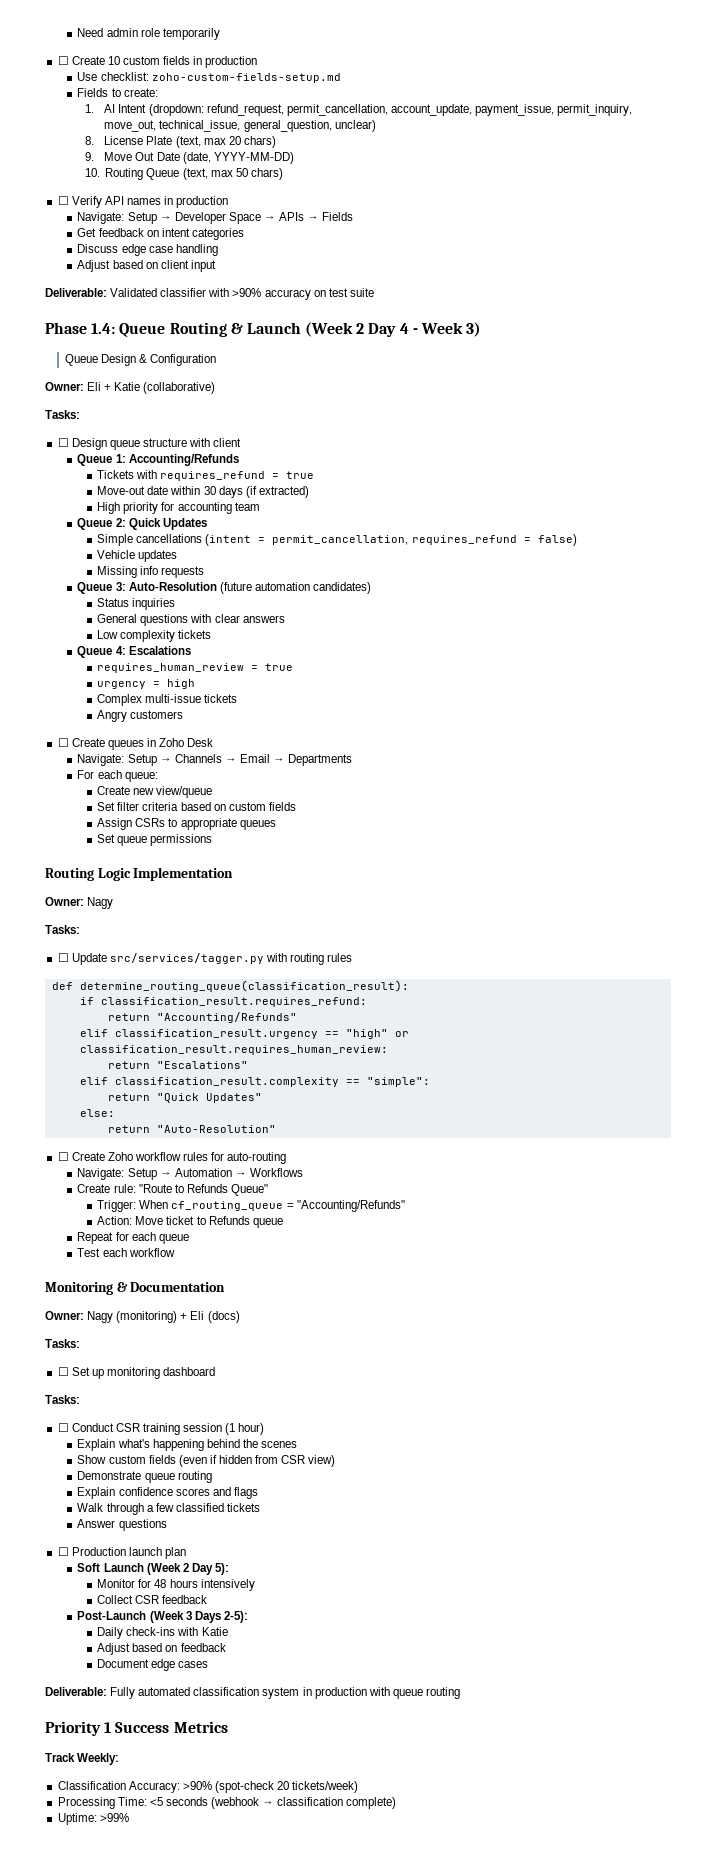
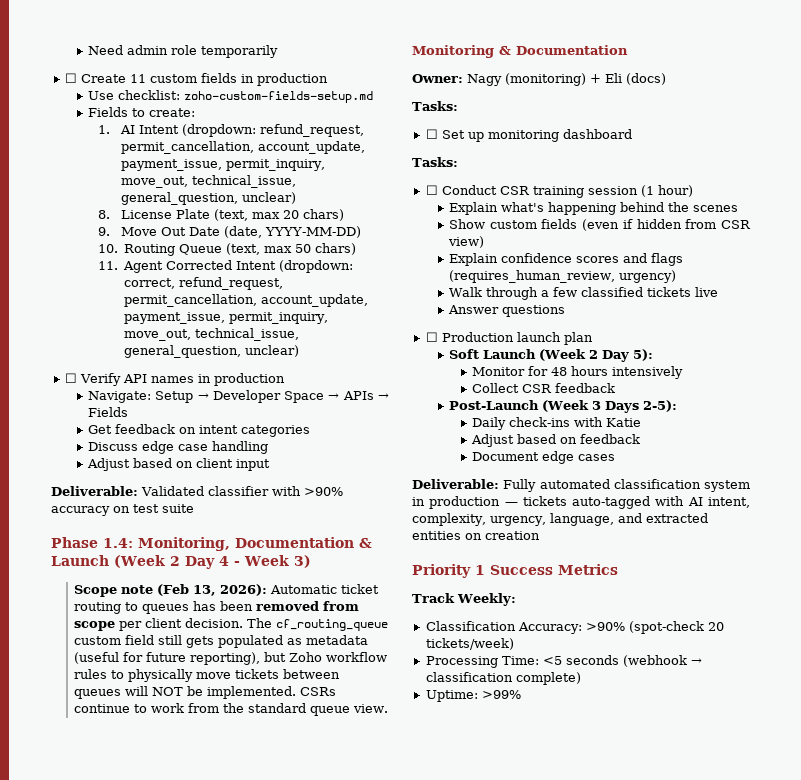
- ☐ Create 10 custom fields in production
+ ☐ Create 11 custom fields in production
+ 11. Agent Corrected Intent (dropdown: correct, refund_request, permit_cancellation, account_update, payment_issue, permit_inquiry, move_out, technical_issue, general_question, unclear)
- Phase 1.4: Queue Routing & Launch (Week 2 Day 4 - Week 3)
+ Phase 1.4: Monitoring, Documentation & Launch (Week 2 Day 4 - Week 3)
- Queue Design & Configuration
- Owner: Eli + Katie (collaborative)
- Tasks:
- ☐ Design queue structure with client
- Queue 1: Accounting/Refunds
- Tickets with requires_refund = true
- Move-out date within 30 days (if extracted)
- High priority for accounting team
- Queue 2: Quick Updates
- Simple cancellations (intent = permit_cancellation, requires_refund = false)
- Vehicle updates
- Missing info requests
- Queue 3: Auto-Resolution (future automation candidates)
- Status inquiries
- General questions with clear answers
- Low complexity tickets
- Queue 4: Escalations
- requires_human_review = true
- urgency = high
- Complex multi-issue tickets
- Angry customers
- ☐ Create queues in Zoho Desk
- Navigate: Setup → Channels → Email → Departments
- For each queue:
- Create new view/queue
- Set filter criteria based on custom fields
- Assign CSRs to appropriate queues
- Set queue permissions
- Routing Logic Implementation
- Owner: Nagy
- Tasks:
- ☐ Update src/services/tagger.py with routing rules
- def determine_routing_queue(classification_result):
- if classification_result.requires_refund:
- return "Accounting/Refunds"
- elif classification_result.urgency == "high" or classification_result.requires_human_review:
- return "Escalations"
- elif classification_result.complexity == "simple":
- return "Quick Updates"
- else:
- return "Auto-Resolution"
- ☐ Create Zoho workflow rules for auto-routing
- Navigate: Setup → Automation → Workflows
- Create rule: "Route to Refunds Queue"
- Trigger: When cf_routing_queue = "Accounting/Refunds"
- Action: Move ticket to Refunds queue
- Repeat for each queue
- Test each workflow
+ Scope note (Feb 13, 2026): Automatic ticket routing to queues has been removed from scope per client decision. The cf_routing_queue custom field still gets populated as metadata (useful for future reporting), but Zoho workflow rules to physically move tickets between queues will NOT be implemented. CSRs continue to work from the standard queue view.
- Demonstrate queue routing
- Explain confidence scores and flags
+ Explain confidence scores and flags (requires_human_review, urgency)
- Walk through a few classified tickets
+ Walk through a few classified tickets live
- Deliverable: Fully automated classification system in production with queue routing
+ Deliverable: Fully automated classification system in production — tickets auto-tagged with AI intent, complexity, urgency, language, and extracted entities on creation

